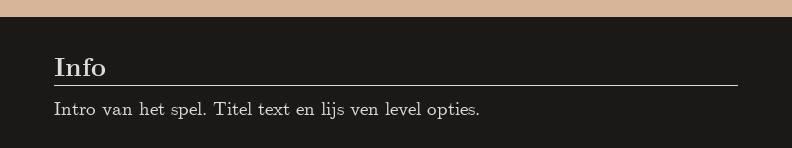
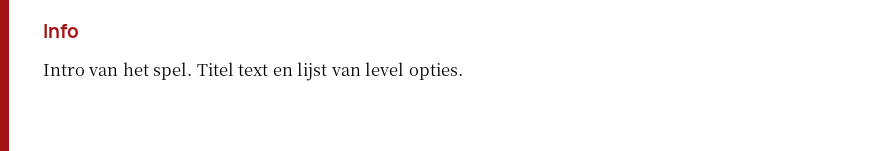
- Titel text en lijs ven level opties.
+ Titel text en lijst van level opties.

